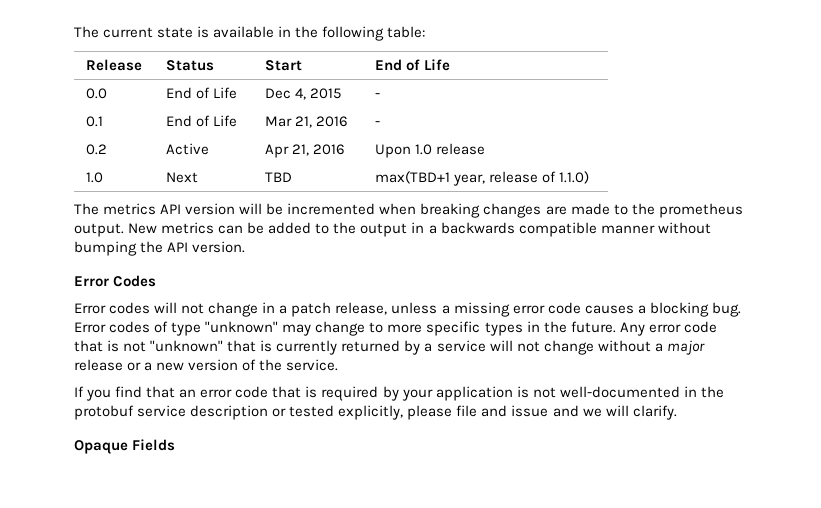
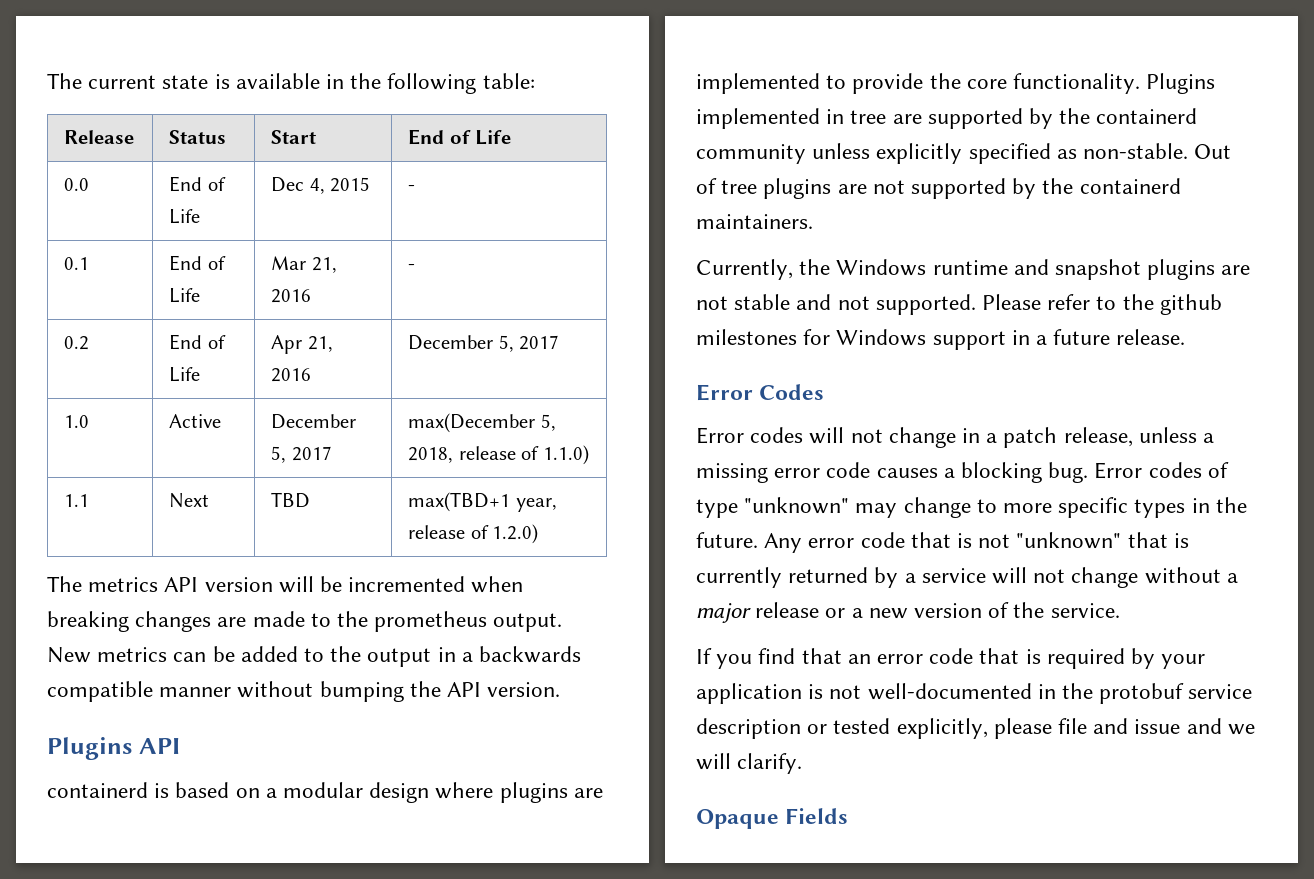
- 0.2 | Active | Apr 21, 2016 | Upon 1.0 release
- 1.0 | Next | TBD | max(TBD+1 year, release of 1.1.0)
+ 0.2 | End of Life | Apr 21, 2016 | December 5, 2017
+ 1.0 | Active | December 5, 2017 | max(December 5, 2018, release of 1.1.0)
+ 1.1 | Next | TBD | max(TBD+1 year, release of 1.2.0)
+ Plugins API
+ containerd is based on a modular design where plugins are implemented to provide the core functionality. Plugins implemented in tree are supported by the containerd community unless explicitly specified as non-stable. Out of tree plugins are not supported by the containerd maintainers.
+ Currently, the Windows runtime and snapshot plugins are not stable and not supported. Please refer to the github milestones for Windows support in a future release.

